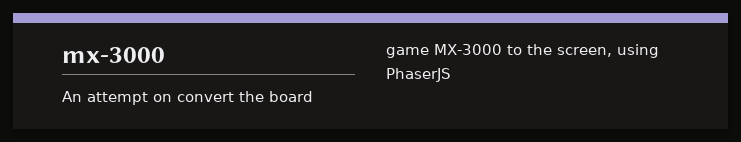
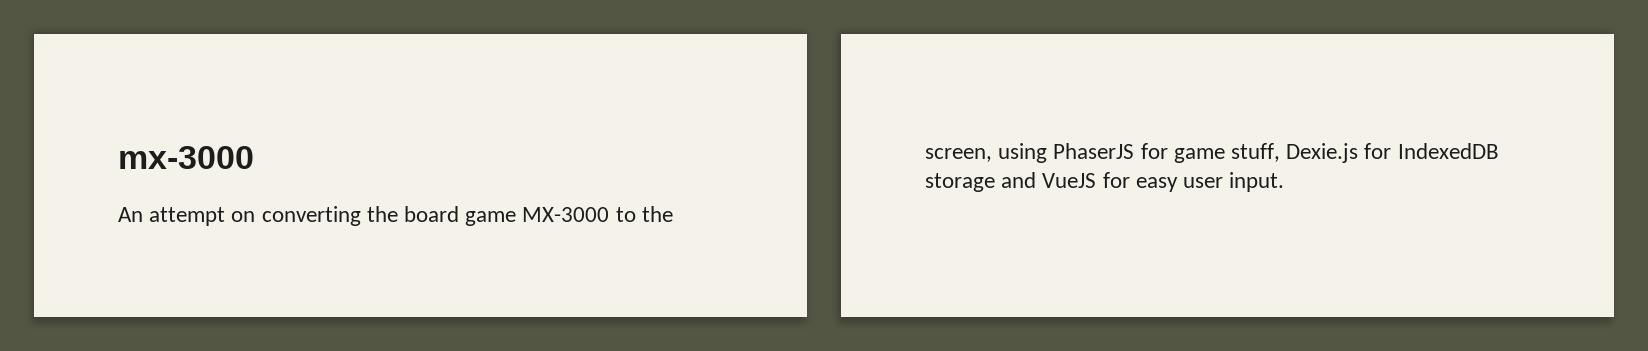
- An attempt on convert the board game MX-3000 to the screen, using PhaserJS
+ An attempt on converting the board game MX-3000 to the screen, using PhaserJS for game stuff, Dexie.js for IndexedDB storage and VueJS for easy user input.

